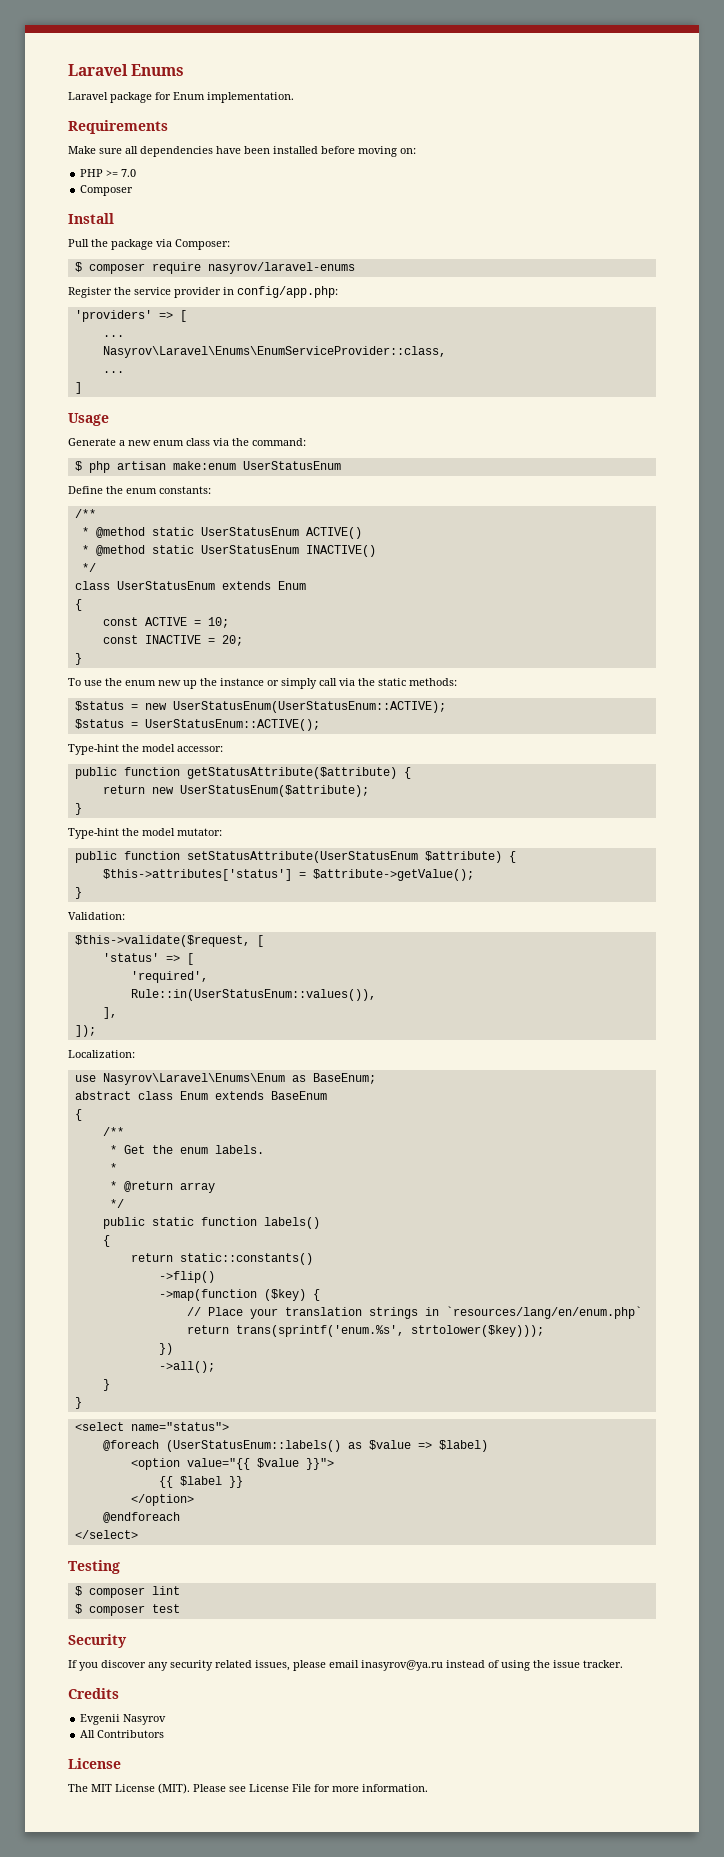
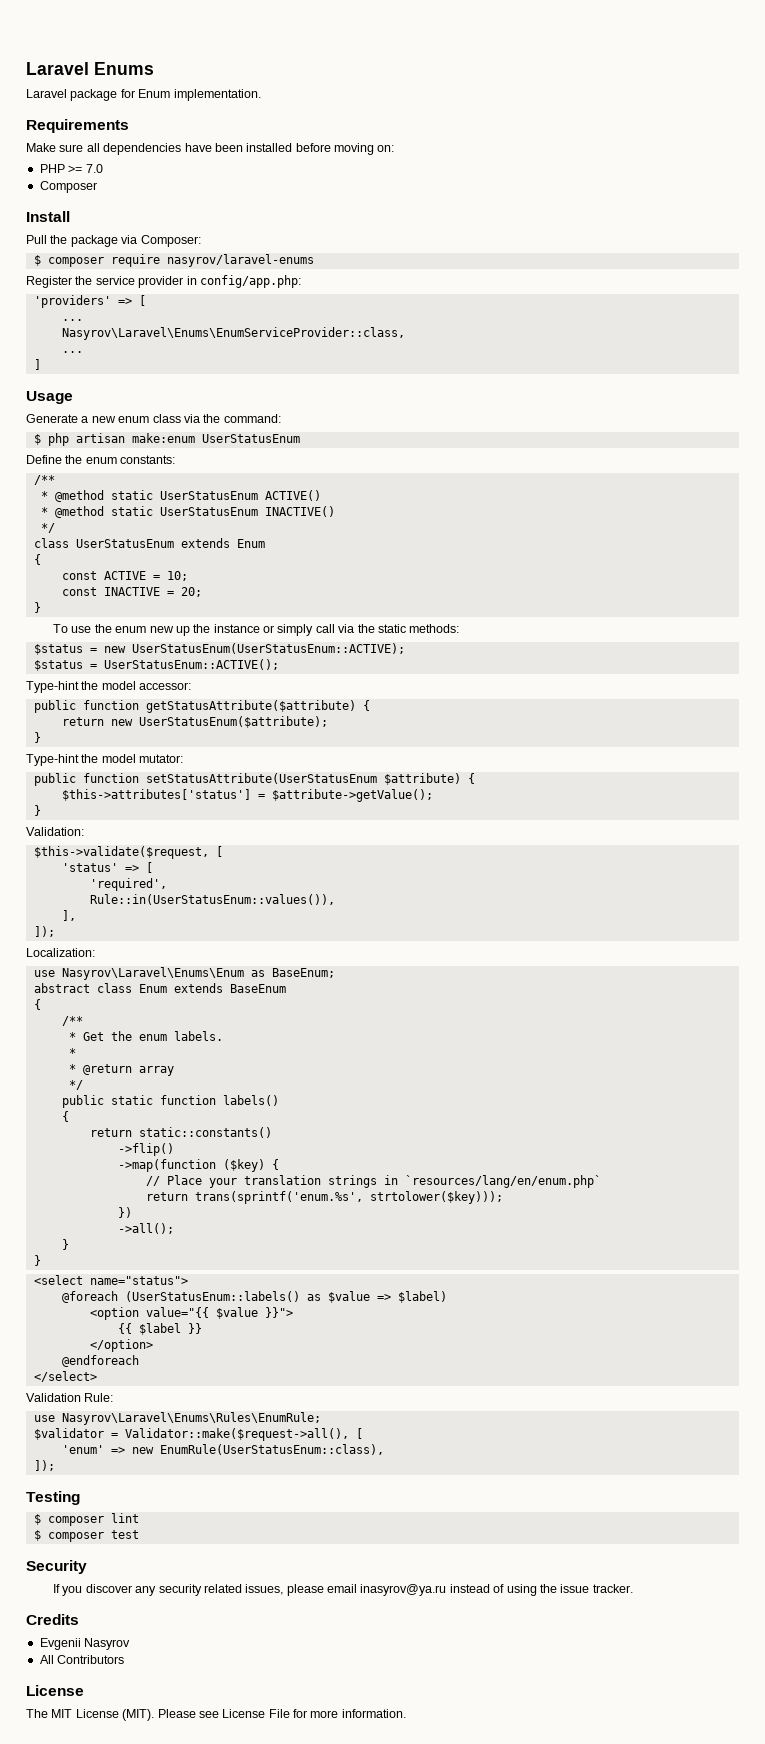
+ Validation Rule:
+ use Nasyrov\Laravel\Enums\Rules\EnumRule;
+ $validator = Validator::make($request->all(), [
+ 'enum' => new EnumRule(UserStatusEnum::class),
+ ]);

